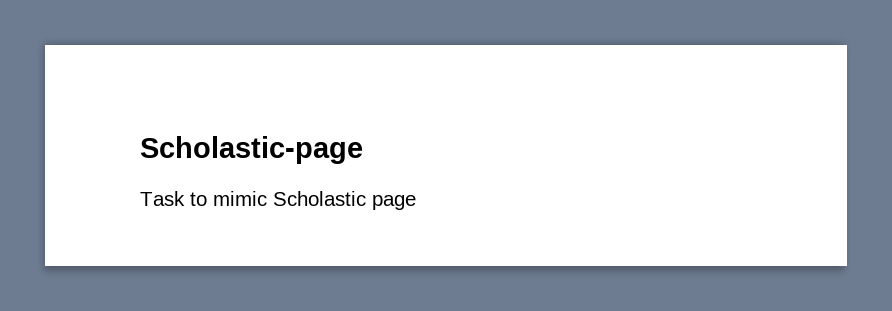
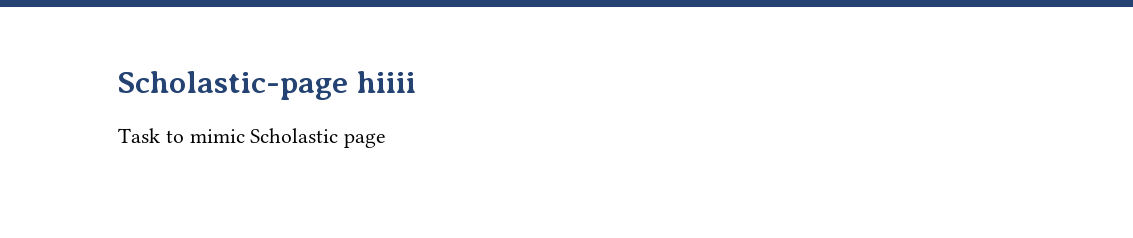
- Scholastic-page
+ Scholastic-page hiiii

